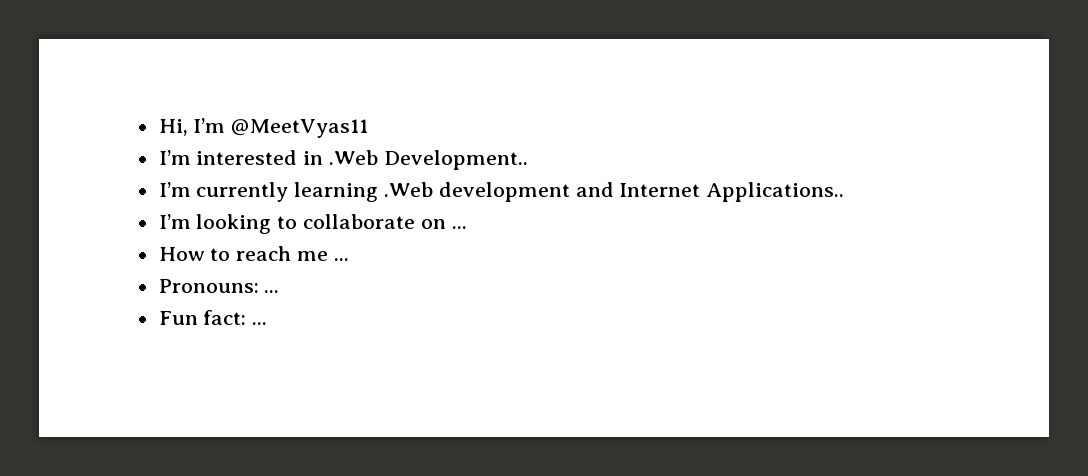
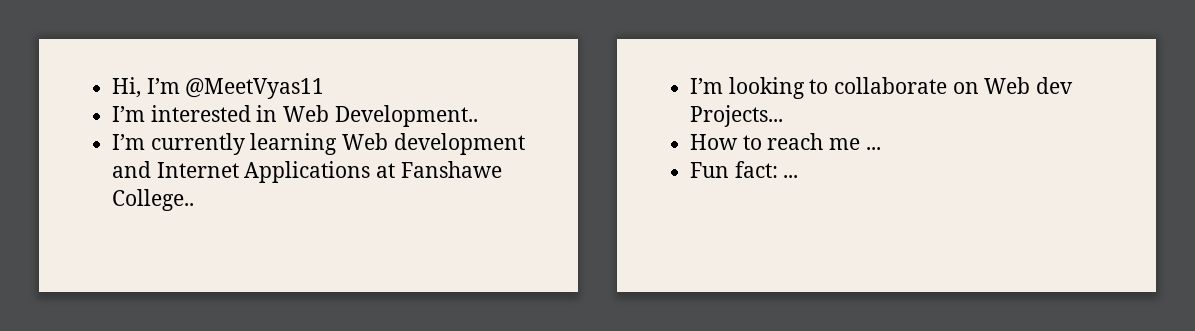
- I’m interested in .Web Development..
+ I’m interested in Web Development..
- I’m currently learning .Web development and Internet Applications..
+ I’m currently learning Web development and Internet Applications at Fanshawe College..
- I’m looking to collaborate on ...
+ I’m looking to collaborate on Web dev Projects...
- Pronouns: ...

